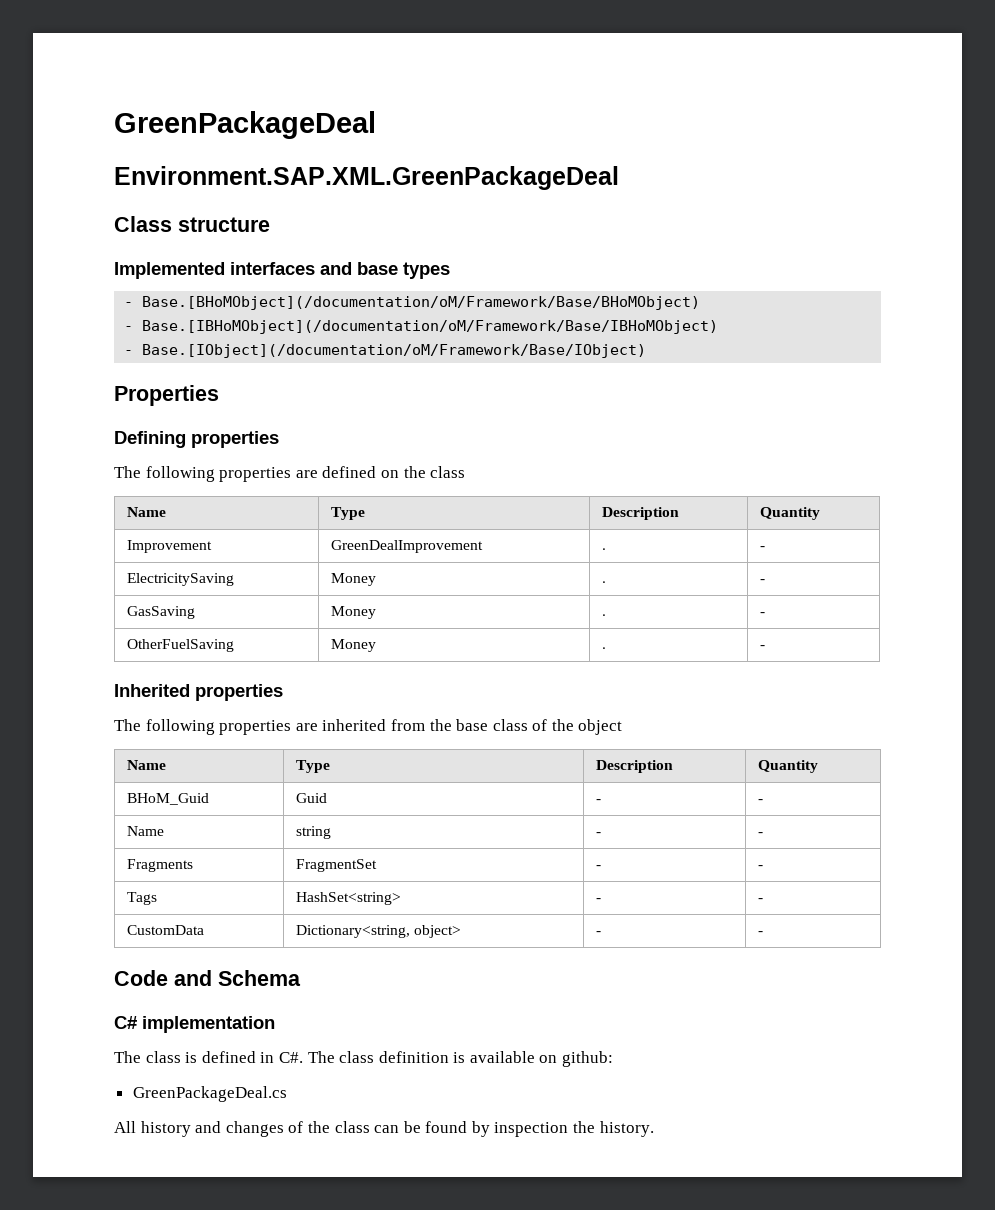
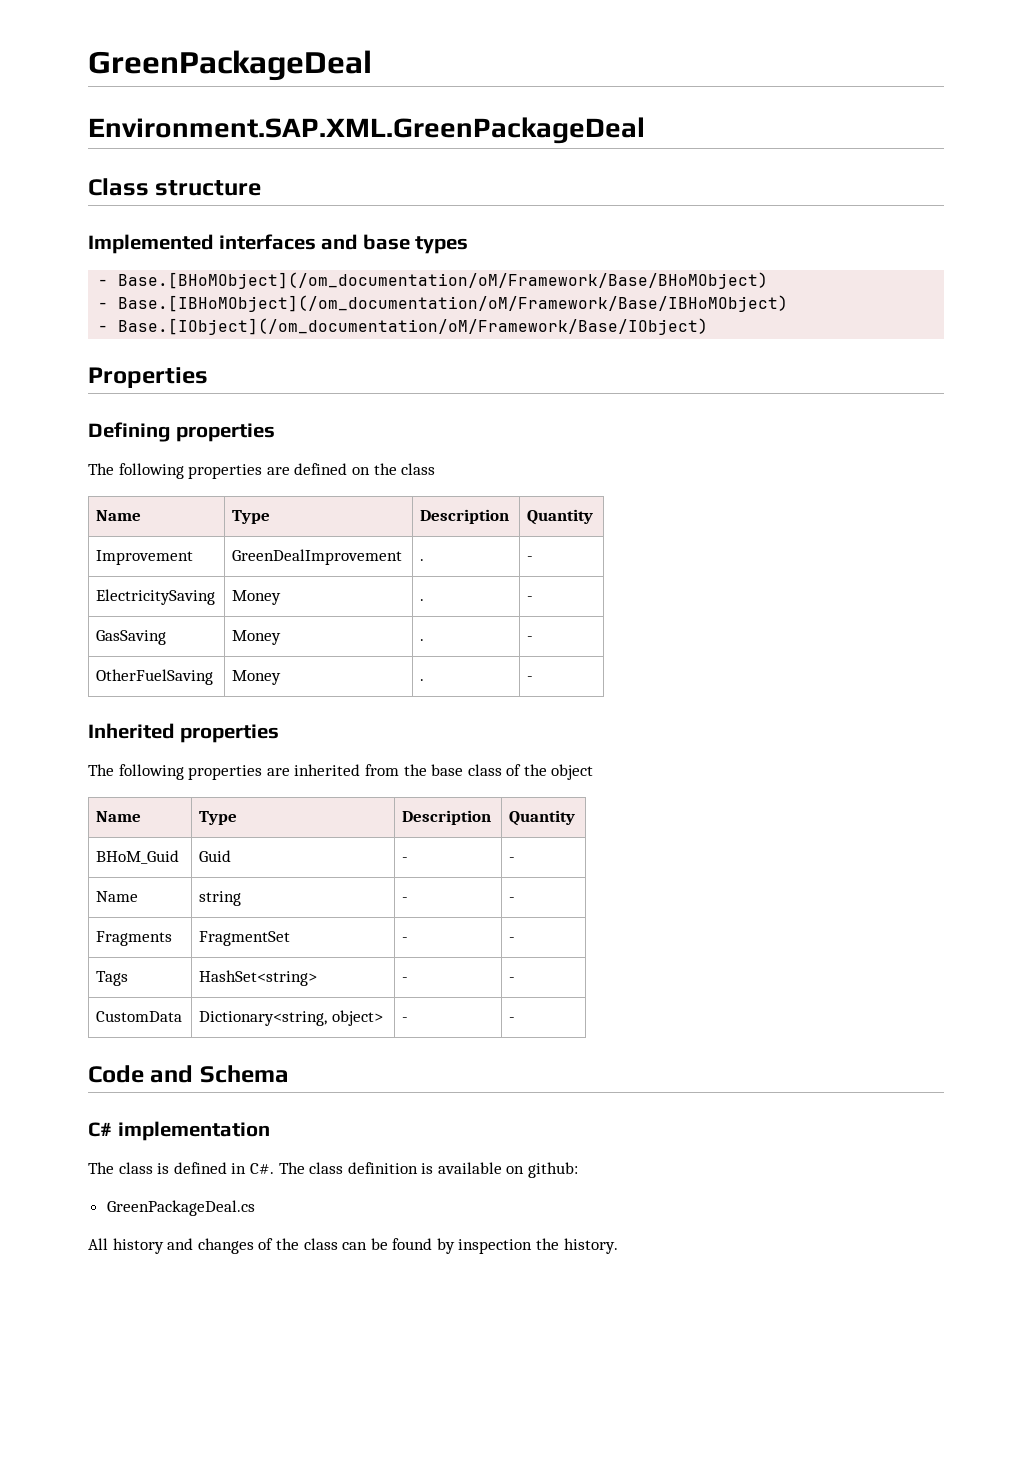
- - Base.[BHoMObject](/documentation/oM/Framework/Base/BHoMObject)
- - Base.[IBHoMObject](/documentation/oM/Framework/Base/IBHoMObject)
- - Base.[IObject](/documentation/oM/Framework/Base/IObject)
+ - Base.[BHoMObject](/om_documentation/oM/Framework/Base/BHoMObject)
+ - Base.[IBHoMObject](/om_documentation/oM/Framework/Base/IBHoMObject)
+ - Base.[IObject](/om_documentation/oM/Framework/Base/IObject)

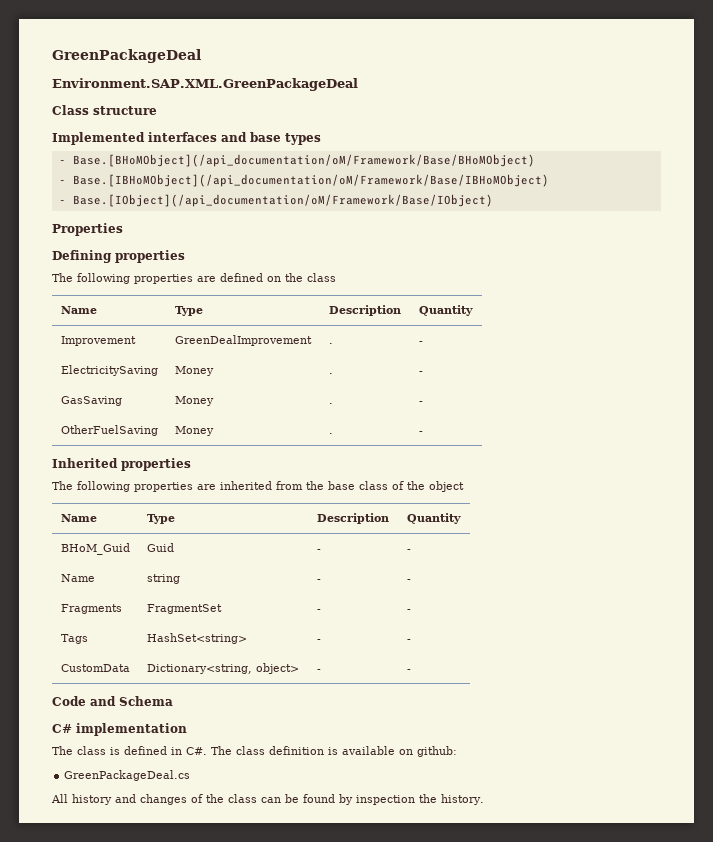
- - Base.[BHoMObject](/om_documentation/oM/Framework/Base/BHoMObject)
- - Base.[IBHoMObject](/om_documentation/oM/Framework/Base/IBHoMObject)
- - Base.[IObject](/om_documentation/oM/Framework/Base/IObject)
+ - Base.[BHoMObject](/api_documentation/oM/Framework/Base/BHoMObject)
+ - Base.[IBHoMObject](/api_documentation/oM/Framework/Base/IBHoMObject)
+ - Base.[IObject](/api_documentation/oM/Framework/Base/IObject)

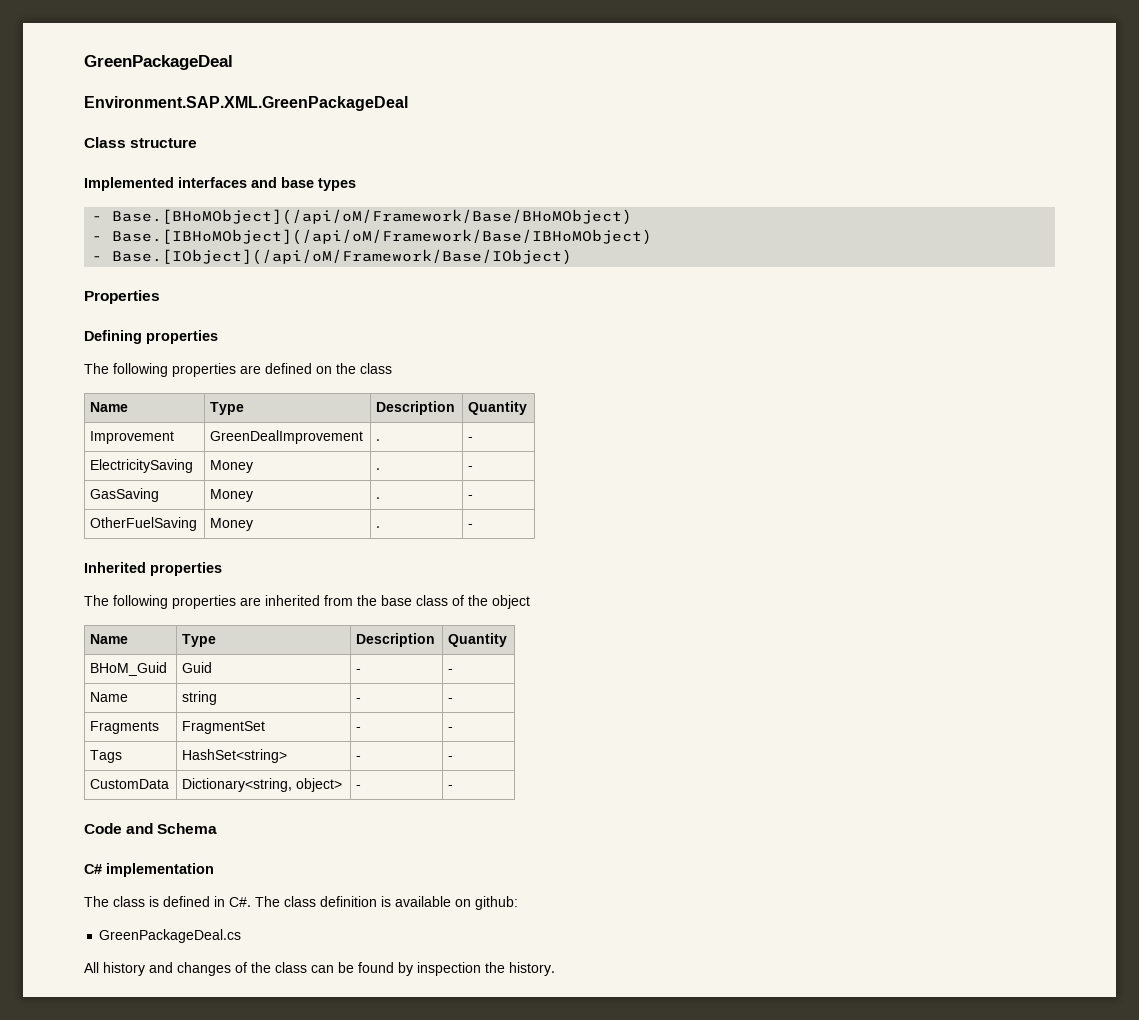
- - Base.[BHoMObject](/api_documentation/oM/Framework/Base/BHoMObject)
- - Base.[IBHoMObject](/api_documentation/oM/Framework/Base/IBHoMObject)
- - Base.[IObject](/api_documentation/oM/Framework/Base/IObject)
+ - Base.[BHoMObject](/api/oM/Framework/Base/BHoMObject)
+ - Base.[IBHoMObject](/api/oM/Framework/Base/IBHoMObject)
+ - Base.[IObject](/api/oM/Framework/Base/IObject)

